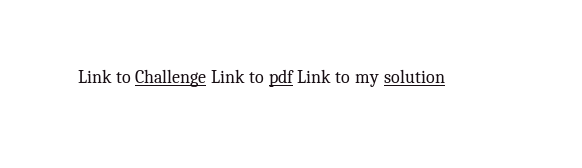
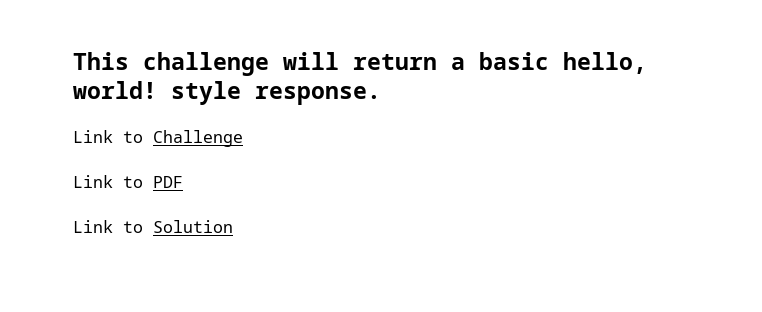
+ This challenge will return a basic hello, world! style response.
- Link to Challenge Link to pdf Link to my solution
+ Link to Challenge
+ Link to PDF
+ Link to Solution

